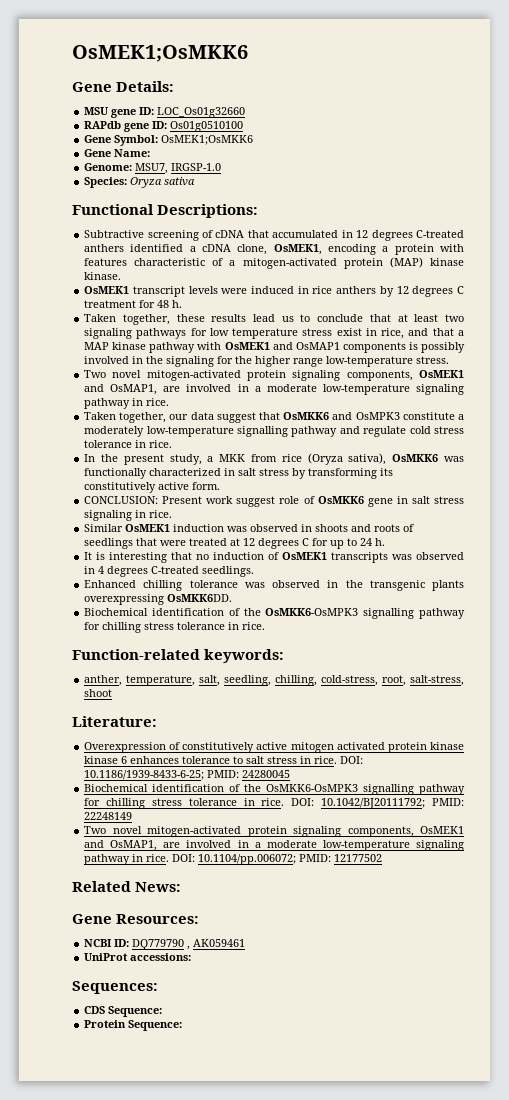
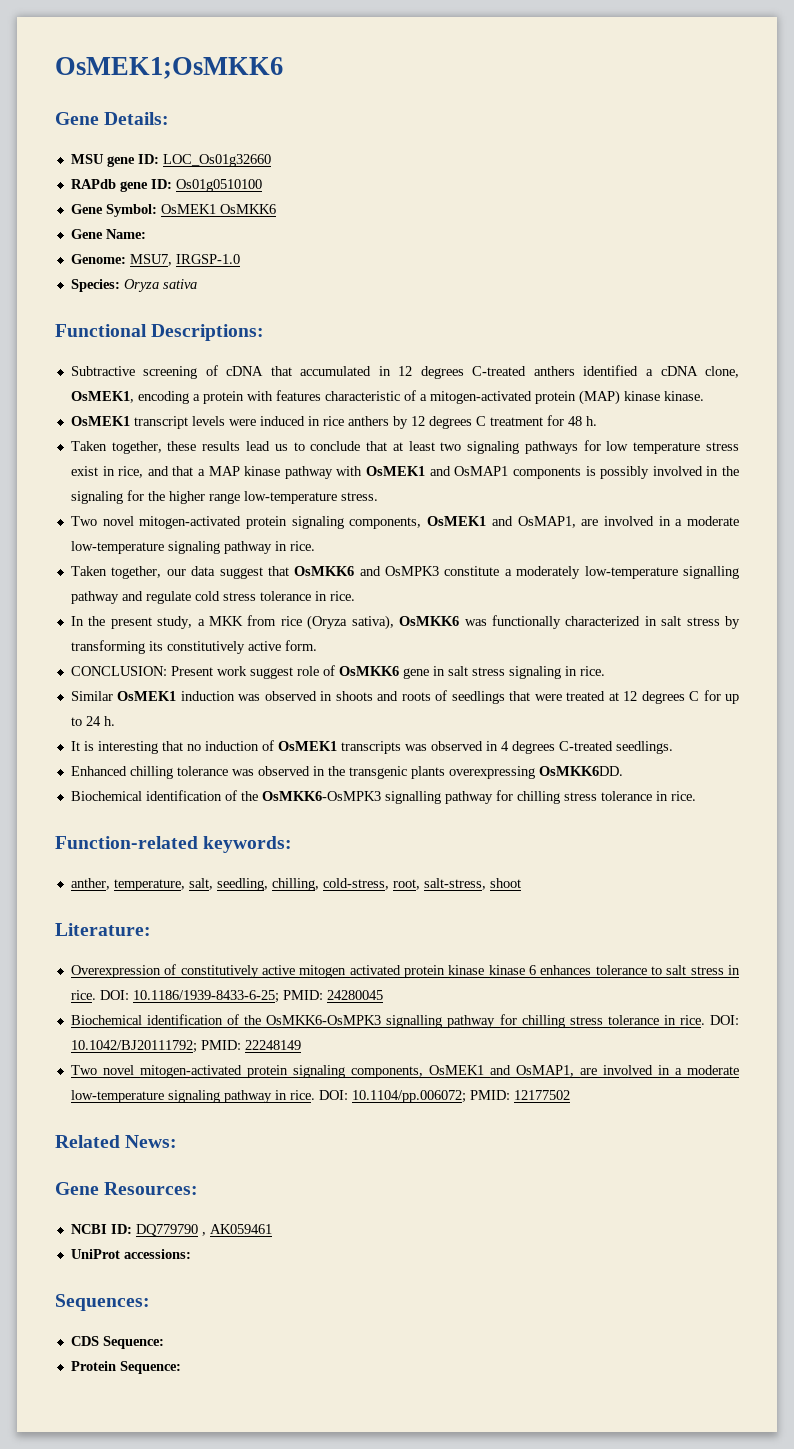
- Gene Symbol: OsMEK1;OsMKK6
+ Gene Symbol: OsMEK1 OsMKK6

